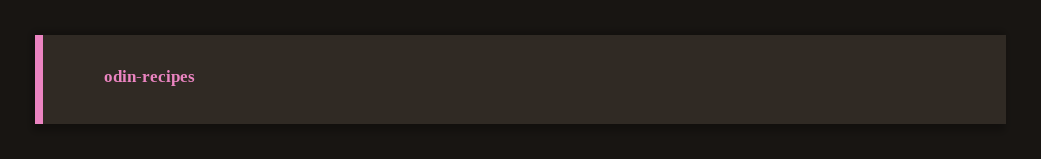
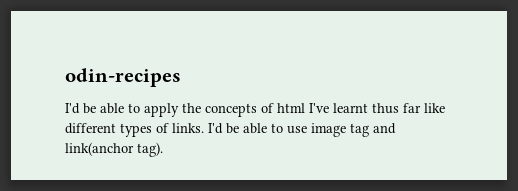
+ I'd be able to apply the concepts of html I've learnt thus far like different types of links. I'd be able to use image tag and link(anchor tag).

